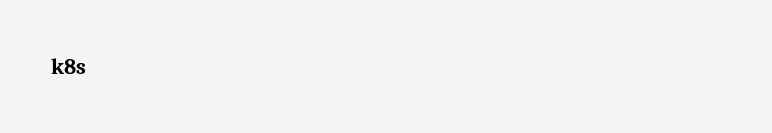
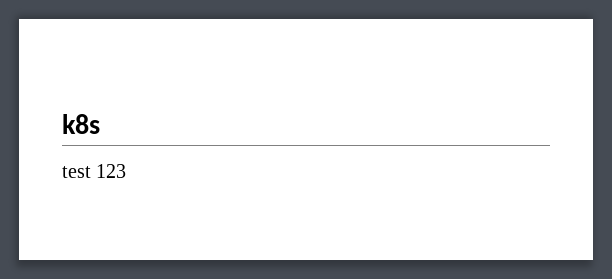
+ test 123

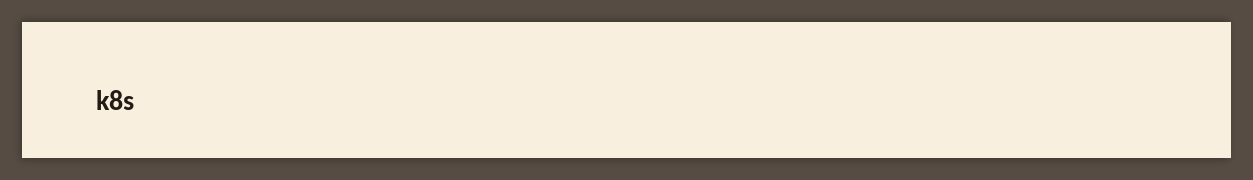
- test 123

